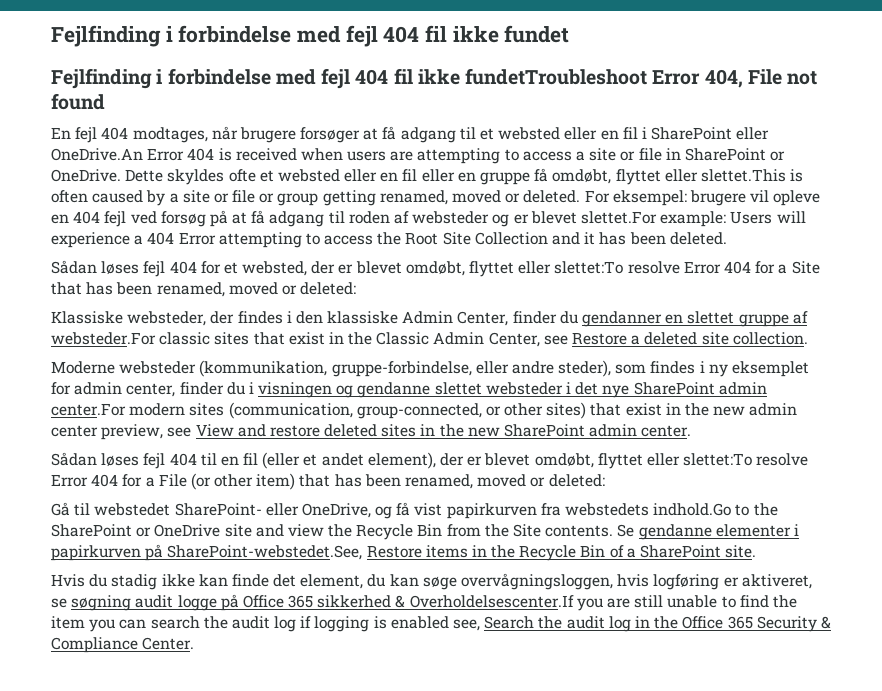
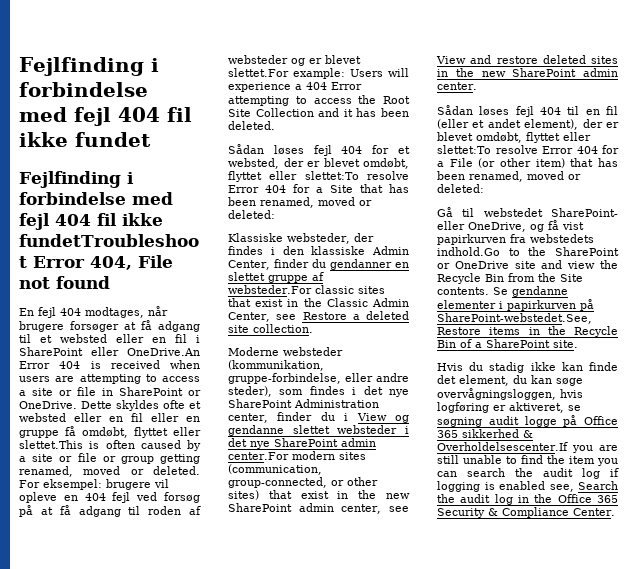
- Moderne websteder (kommunikation, gruppe-forbindelse, eller andre steder), som findes i ny eksemplet for admin center, finder du i visningen og gendanne slettet websteder i det nye SharePoint admin center.For modern sites (communication, group-connected, or other sites) that exist in the new admin center preview, see View and restore deleted sites in the new SharePoint admin center.
+ Moderne websteder (kommunikation, gruppe-forbindelse, eller andre steder), som findes i det nye SharePoint Administration center, finder du i View og gendanne slettet websteder i det nye SharePoint admin center.For modern sites (communication, group-connected, or other sites) that exist in the new SharePoint admin center, see View and restore deleted sites in the new SharePoint admin center.

